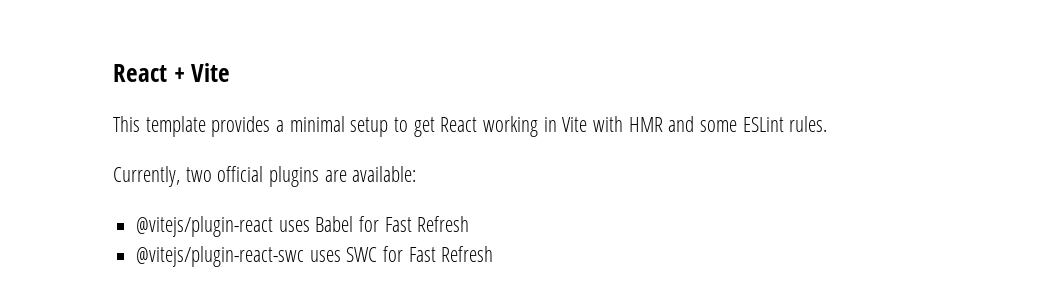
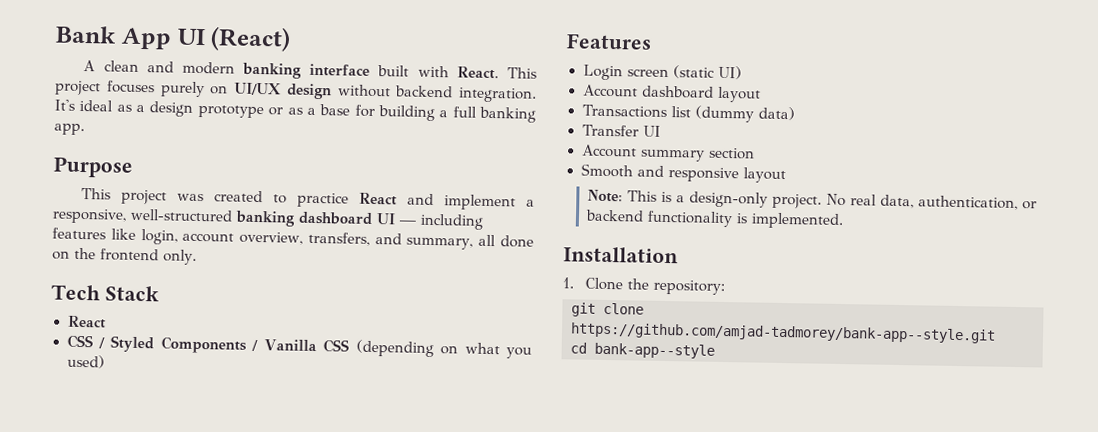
- React + Vite
- This template provides a minimal setup to get React working in Vite with HMR and some ESLint rules.
- Currently, two official plugins are available:
- @vitejs/plugin-react uses Babel for Fast Refresh
- @vitejs/plugin-react-swc uses SWC for Fast Refresh
+ Bank App UI (React)
+ A clean and modern banking interface built with React. This project focuses purely on UI/UX design without backend integration. It's ideal as a design prototype or as a base for building a full banking app.
+ Purpose
+ This project was created to practice React and implement a responsive, well-structured banking dashboard UI — including features like login, account overview, transfers, and summary, all done on the frontend only.
+ Tech Stack
+ React
+ CSS / Styled Components / Vanilla CSS (depending on what you used)
+ Features
+ Login screen (static UI)
+ Account dashboard layout
+ Transactions list (dummy data)
+ Transfer UI
+ Account summary section
+ Smooth and responsive layout
+ Note: This is a design-only project. No real data, authentication, or backend functionality is implemented.
+ Installation
+ 1. Clone the repository:
+ git clone https://github.com/amjad-tadmorey/bank-app--style.git
+ cd bank-app--style

